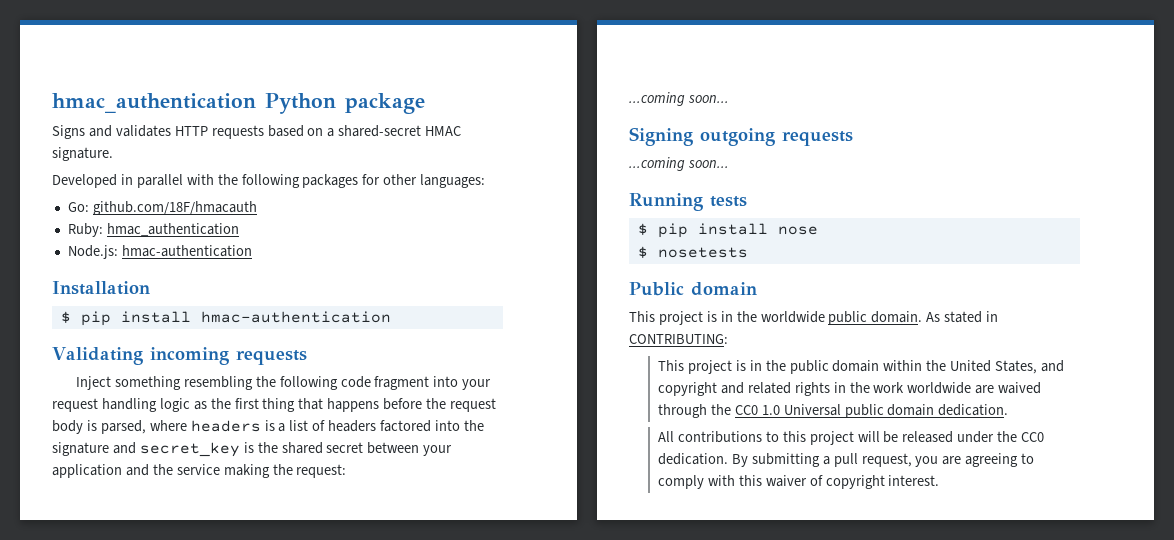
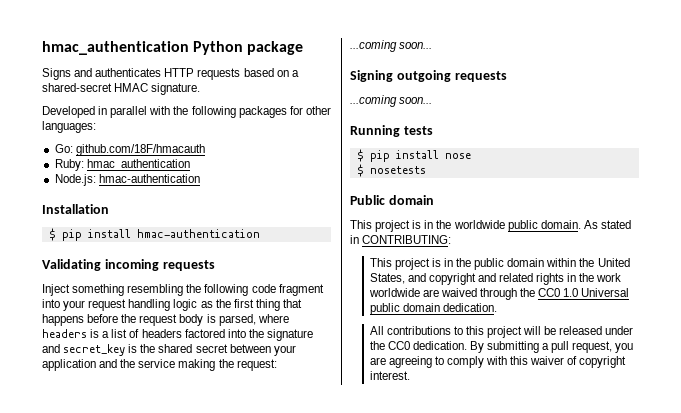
- Signs and validates HTTP requests based on a shared-secret HMAC signature.
+ Signs and authenticates HTTP requests based on a shared-secret HMAC signature.

